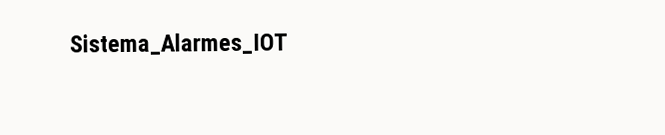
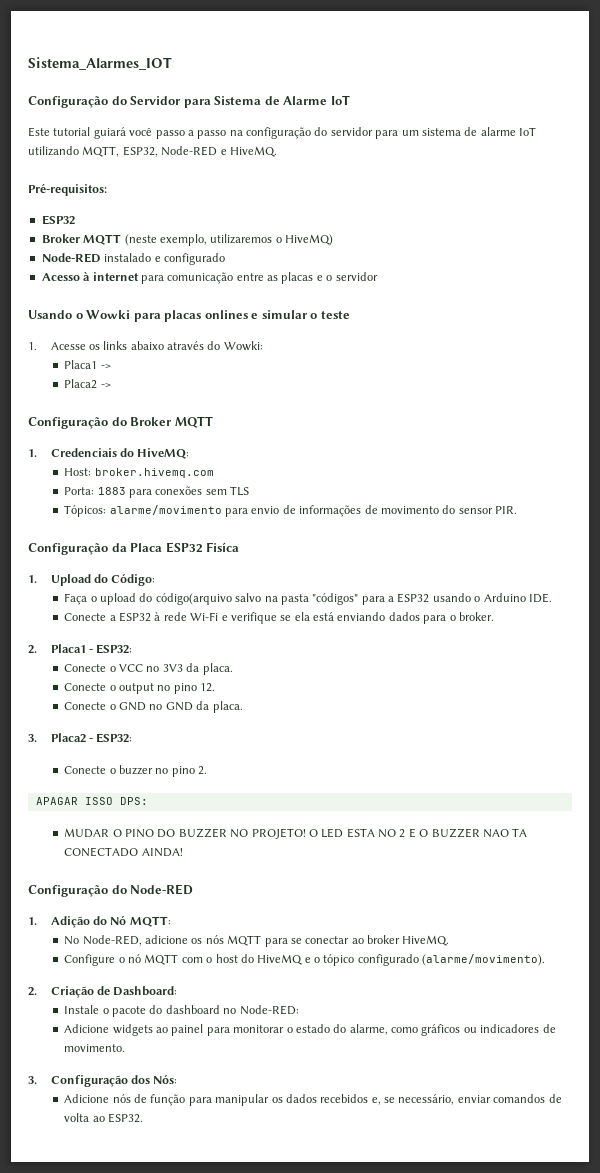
+ Configuração do Servidor para Sistema de Alarme IoT
+ Este tutorial guiará você passo a passo na configuração do servidor para um sistema de alarme IoT utilizando MQTT, ESP32, Node-RED e HiveMQ.
+ Pré-requisitos:
+ ESP32
+ Broker MQTT (neste exemplo, utilizaremos o HiveMQ)
+ Node-RED instalado e configurado
+ Acesso à internet para comunicação entre as placas e o servidor
+ Usando o Wowki para placas onlines e simular o teste
+ 1. Acesse os links abaixo através do Wowki:
+ Placa1 ->
+ Placa2 ->
+ Configuração do Broker MQTT
+ 1. Credenciais do HiveMQ:
+ Host: broker.hivemq.com
+ Porta: 1883 para conexões sem TLS
+ Tópicos: alarme/movimento para envio de informações de movimento do sensor PIR.
+ Configuração da Placa ESP32 Fisíca
+ 1. Upload do Código:
+ Faça o upload do código(arquivo salvo na pasta "códigos" para a ESP32 usando o Arduino IDE.
+ Conecte a ESP32 à rede Wi-Fi e verifique se ela está enviando dados para o broker.
+ 2. Placa1 - ESP32:
+ Conecte o VCC no 3V3 da placa.
+ Conecte o output no pino 12.
+ Conecte o GND no GND da placa.
+ 3. Placa2 - ESP32:
+ Conecte o buzzer no pino 2.
+ APAGAR ISSO DPS:
+ MUDAR O PINO DO BUZZER NO PROJETO! O LED ESTA NO 2 E O BUZZER NAO TA CONECTADO AINDA!
+ Configuração do Node-RED
+ 1. Adição do Nó MQTT:
+ No Node-RED, adicione os nós MQTT para se conectar ao broker HiveMQ.
+ Configure o nó MQTT com o host do HiveMQ e o tópico configurado (alarme/movimento).
+ 2. Criação de Dashboard:
+ Instale o pacote do dashboard no Node-RED:
+ Adicione widgets ao painel para monitorar o estado do alarme, como gráficos ou indicadores de movimento.
+ 3. Configuração dos Nós:
+ Adicione nós de função para manipular os dados recebidos e, se necessário, enviar comandos de volta ao ESP32.

